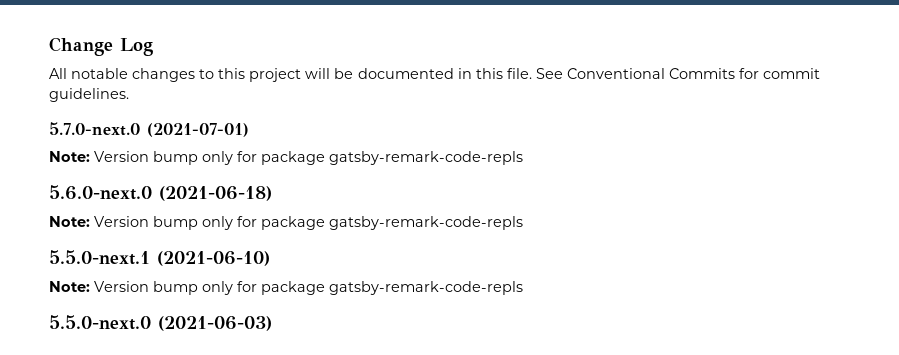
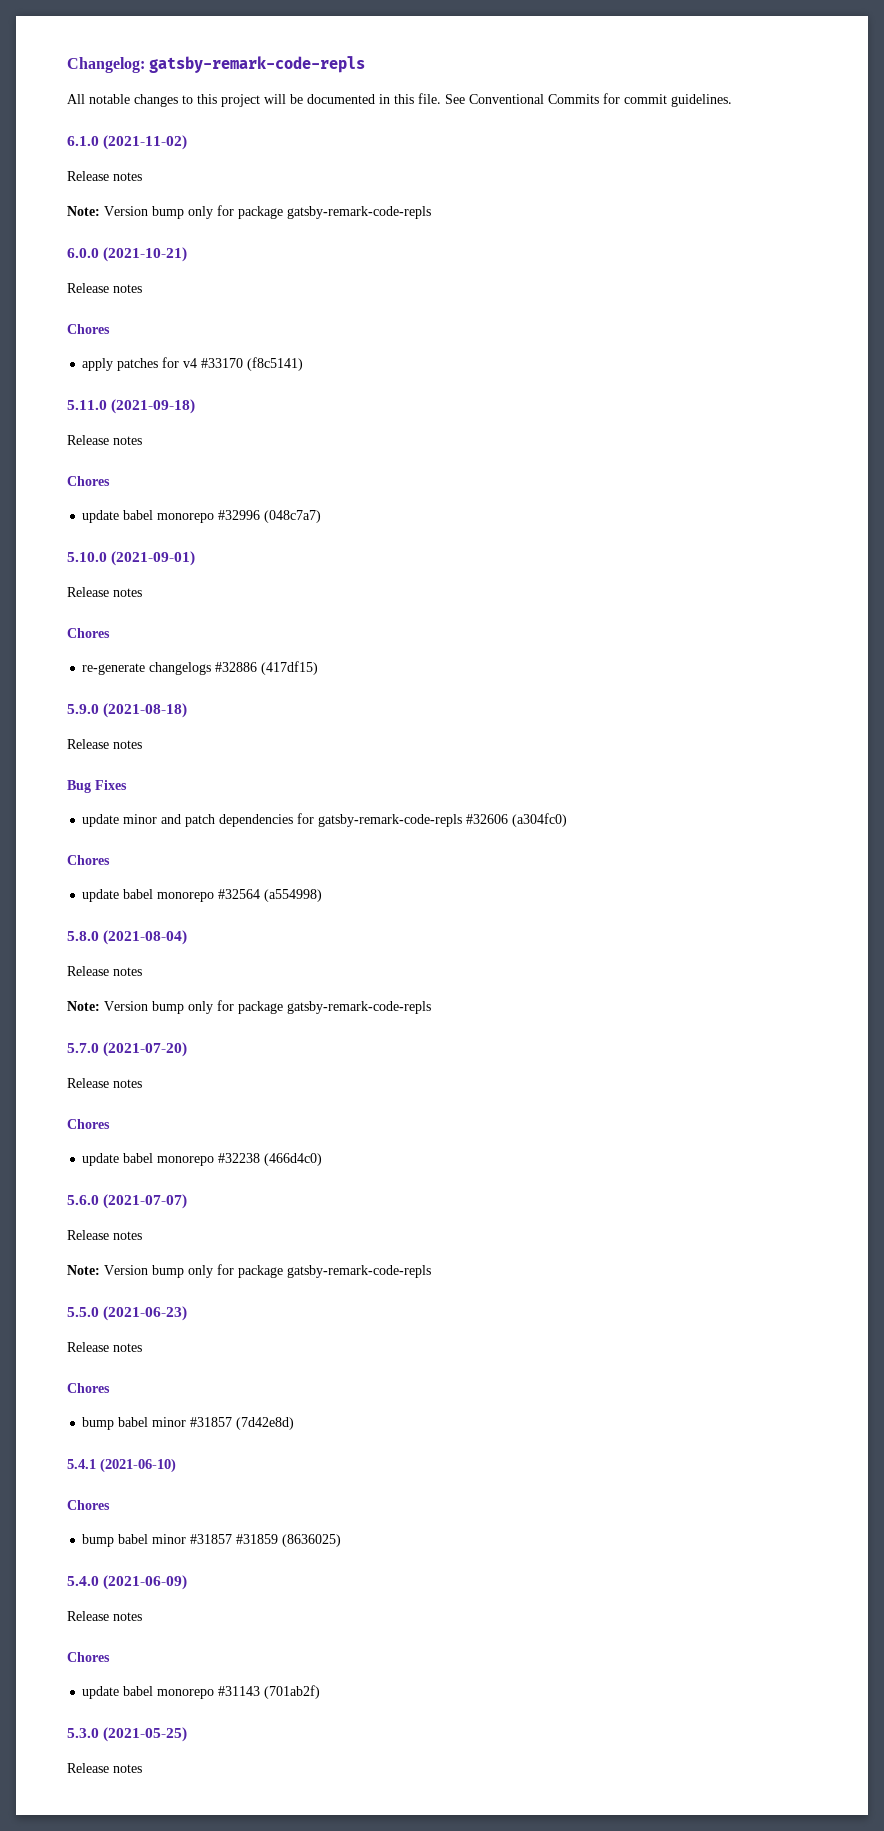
- Change Log
+ Changelog: gatsby-remark-code-repls
- 5.7.0-next.0 (2021-07-01)
+ 6.1.0 (2021-11-02)
+ Release notes
  Note: Version bump only for package gatsby-remark-code-repls
- 5.6.0-next.0 (2021-06-18)
+ 6.0.0 (2021-10-21)
+ Release notes
+ Chores
+ apply patches for v4 #33170 (f8c5141)
+ 5.11.0 (2021-09-18)
+ Release notes
+ Chores
+ update babel monorepo #32996 (048c7a7)
+ 5.10.0 (2021-09-01)
+ Release notes
+ Chores
+ re-generate changelogs #32886 (417df15)
+ 5.9.0 (2021-08-18)
+ Release notes
+ Bug Fixes
+ update minor and patch dependencies for gatsby-remark-code-repls #32606 (a304fc0)
+ Chores
+ update babel monorepo #32564 (a554998)
+ 5.8.0 (2021-08-04)
+ Release notes
  Note: Version bump only for package gatsby-remark-code-repls
- 5.5.0-next.1 (2021-06-10)
+ 5.7.0 (2021-07-20)
+ Release notes
+ Chores
+ update babel monorepo #32238 (466d4c0)
+ 5.6.0 (2021-07-07)
+ Release notes
  Note: Version bump only for package gatsby-remark-code-repls
- 5.5.0-next.0 (2021-06-03)
+ 5.5.0 (2021-06-23)
+ Release notes
+ Chores
+ bump babel minor #31857 (7d42e8d)
+ 5.4.1 (2021-06-10)
+ Chores
+ bump babel minor #31857 #31859 (8636025)
+ 5.4.0 (2021-06-09)
+ Release notes
+ Chores
+ update babel monorepo #31143 (701ab2f)
+ 5.3.0 (2021-05-25)
+ Release notes

